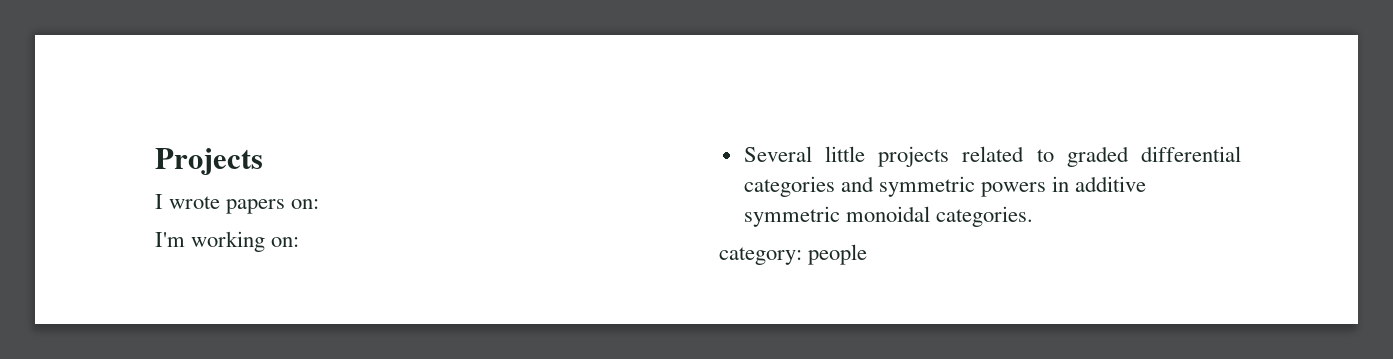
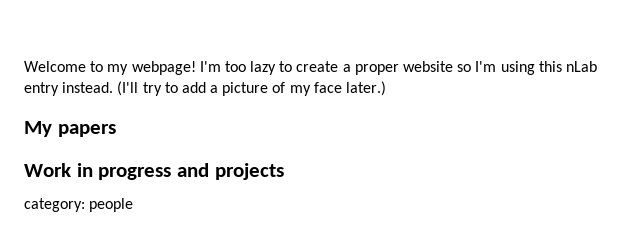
- Projects
- I wrote papers on:
- I'm working on:
- Several little projects related to graded differential categories and symmetric powers in additive symmetric monoidal categories.
+ Welcome to my webpage! I'm too lazy to create a proper website so I'm using this nLab entry instead. (I'll try to add a picture of my face later.)
+ My papers
+ Work in progress and projects

